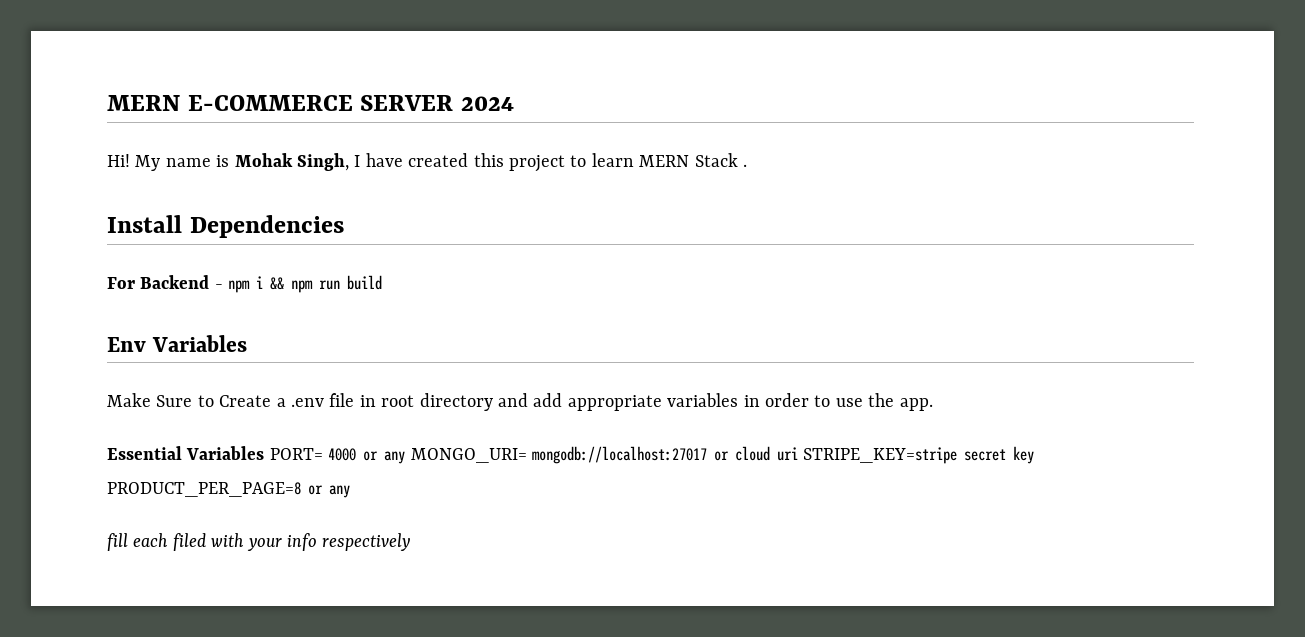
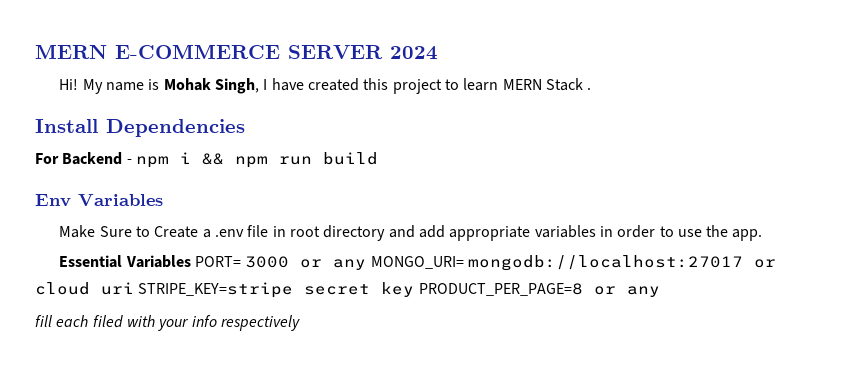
- Essential Variables PORT= 4000 or any MONGO_URI= mongodb://localhost:27017 or cloud uri STRIPE_KEY=stripe secret key PRODUCT_PER_PAGE=8 or any
+ Essential Variables PORT= 3000 or any MONGO_URI= mongodb://localhost:27017 or cloud uri STRIPE_KEY=stripe secret key PRODUCT_PER_PAGE=8 or any

